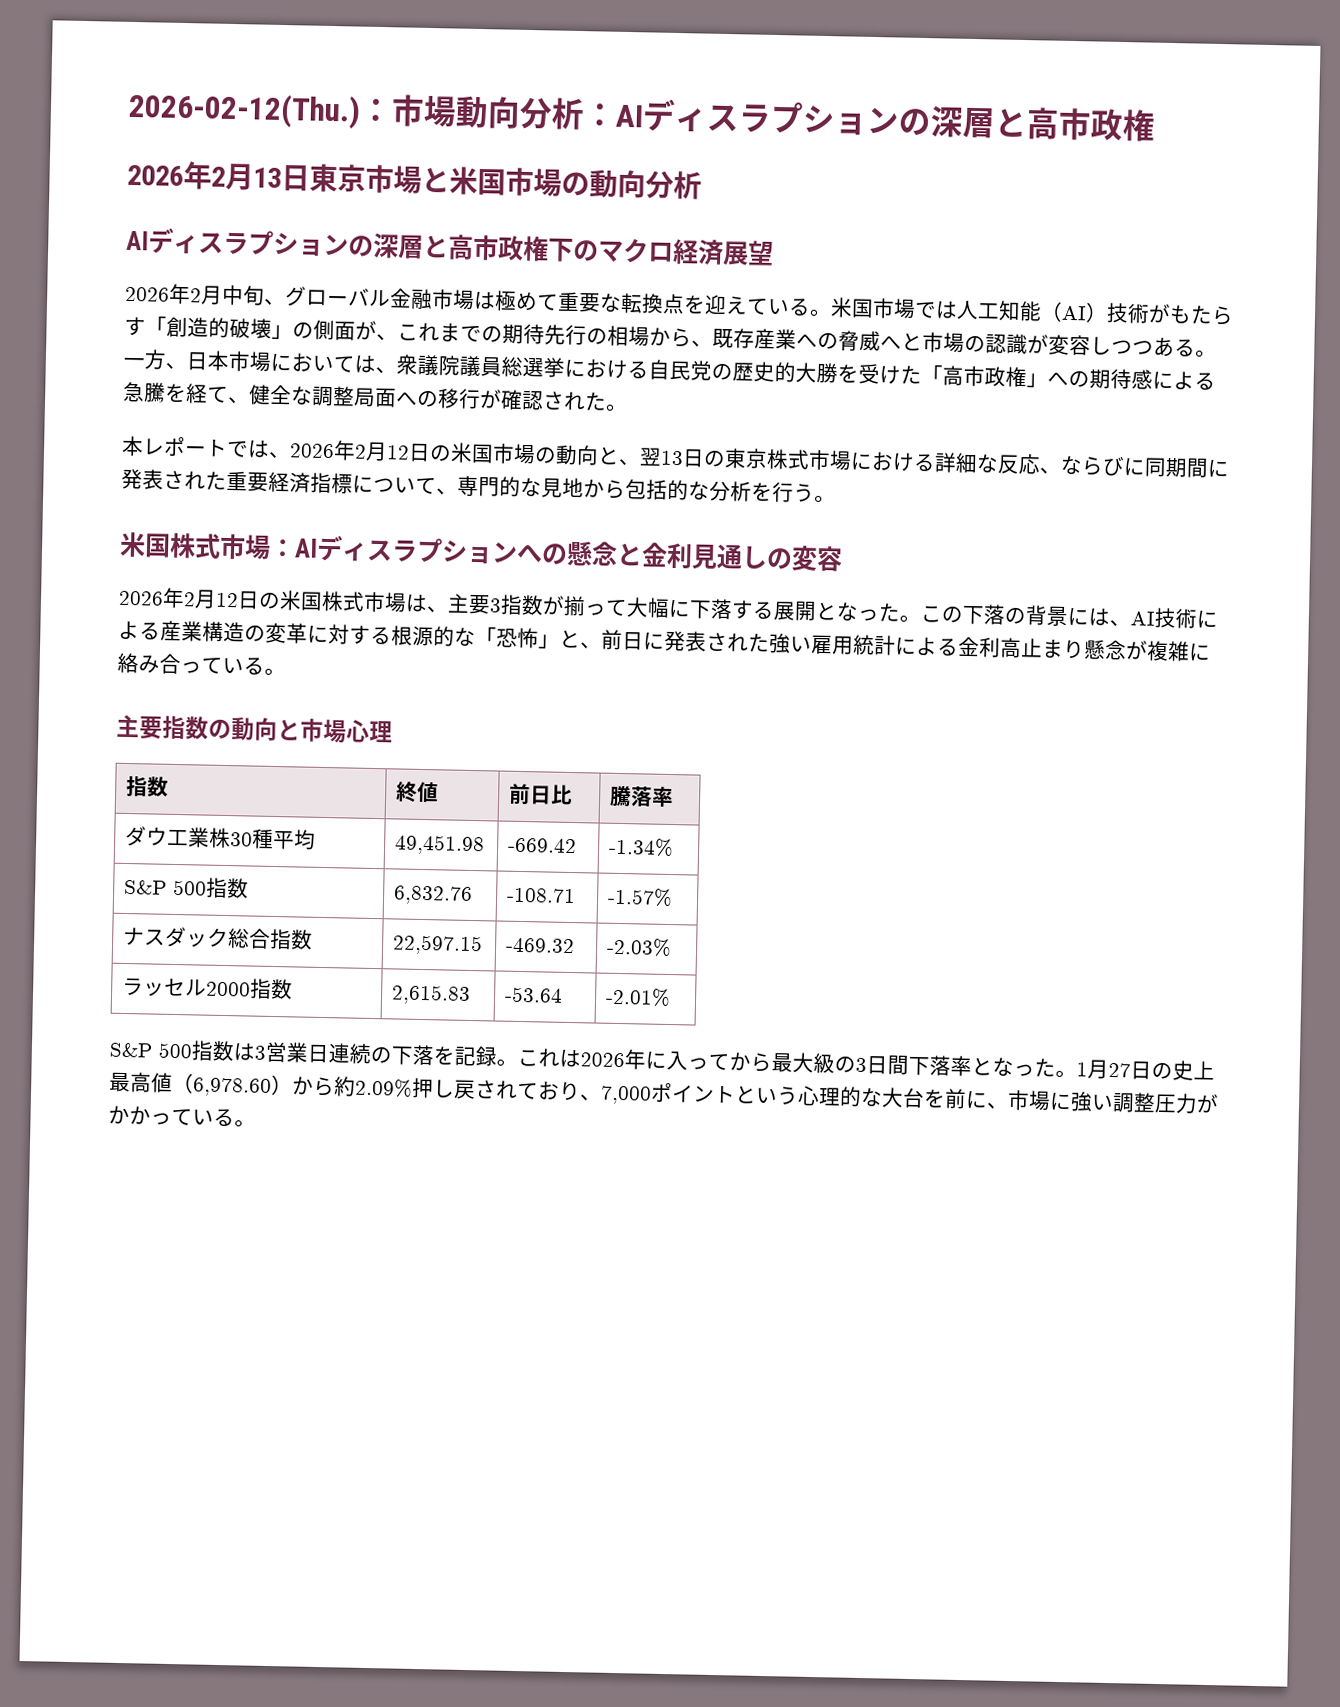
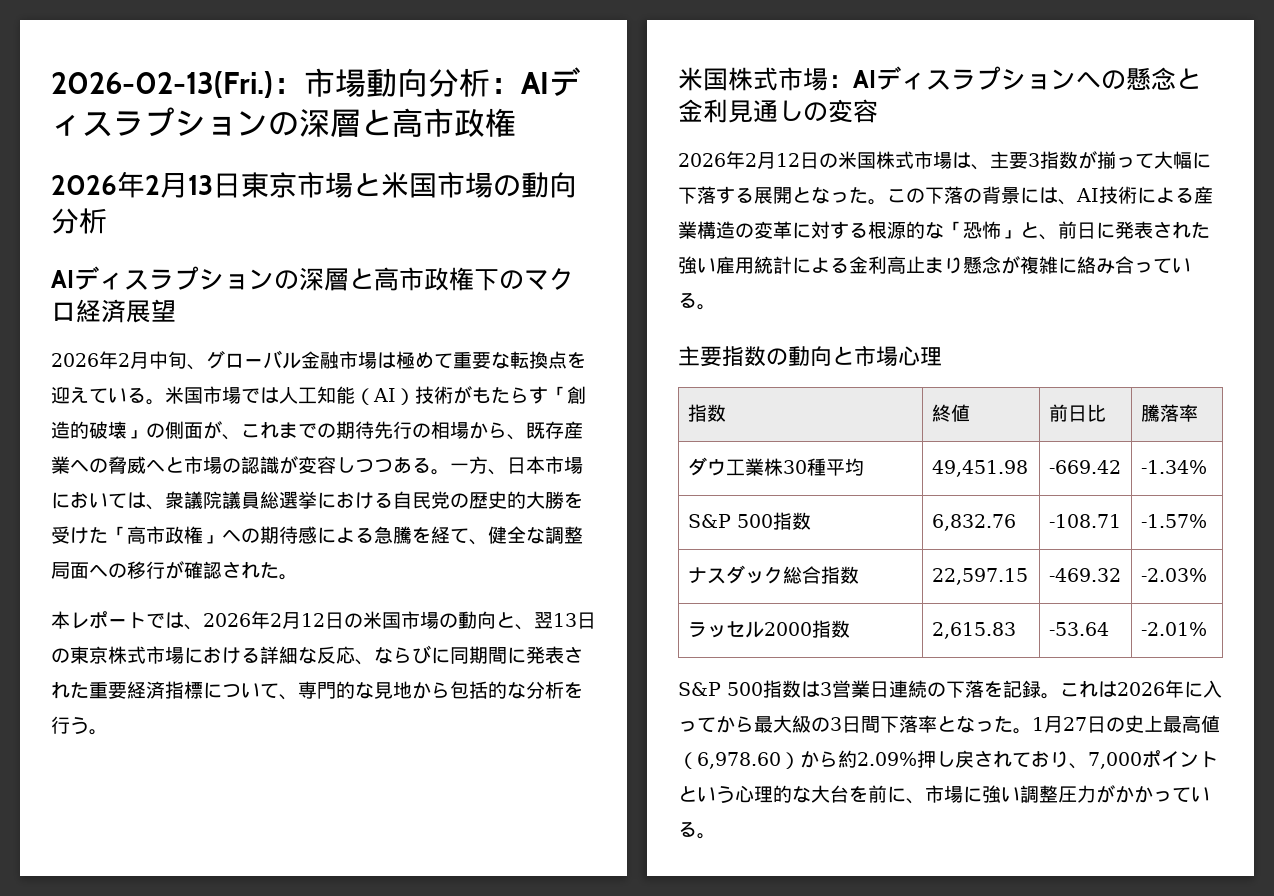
- 2026-02-12(Thu.)
+ 2026-02-13(Fri.)

